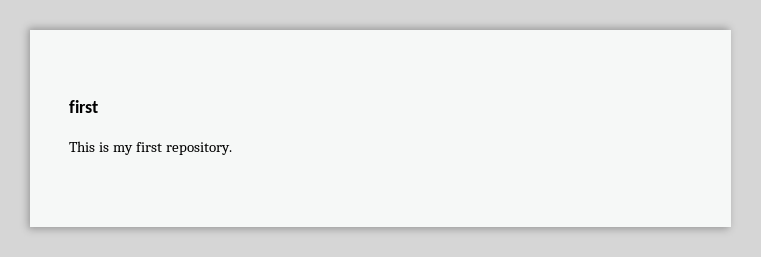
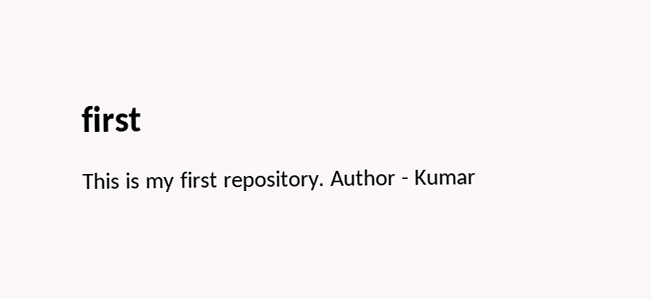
+ Author - Kumar

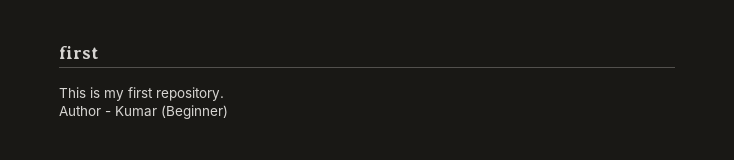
- This is my first repository. Author - Kumar
+ This is my first repository.
+ Author - Kumar (Beginner)

